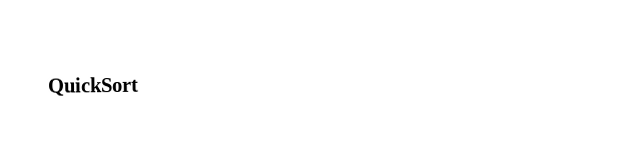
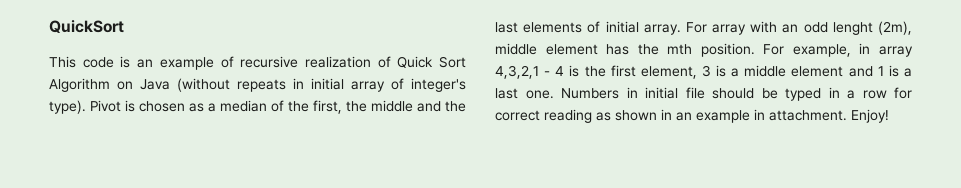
+ This code is an example of recursive realization of Quick Sort Algorithm on Java (without repeats in initial array of integer's type). Pivot is chosen as a median of the first, the middle and the last elements of initial array. For array with an odd lenght (2m), middle element has the mth position. For example, in array 4,3,2,1 - 4 is the first element, 3 is a middle element and 1 is a last one. Numbers in initial file should be typed in a row for correct reading as shown in an example in attachment. Enjoy!

